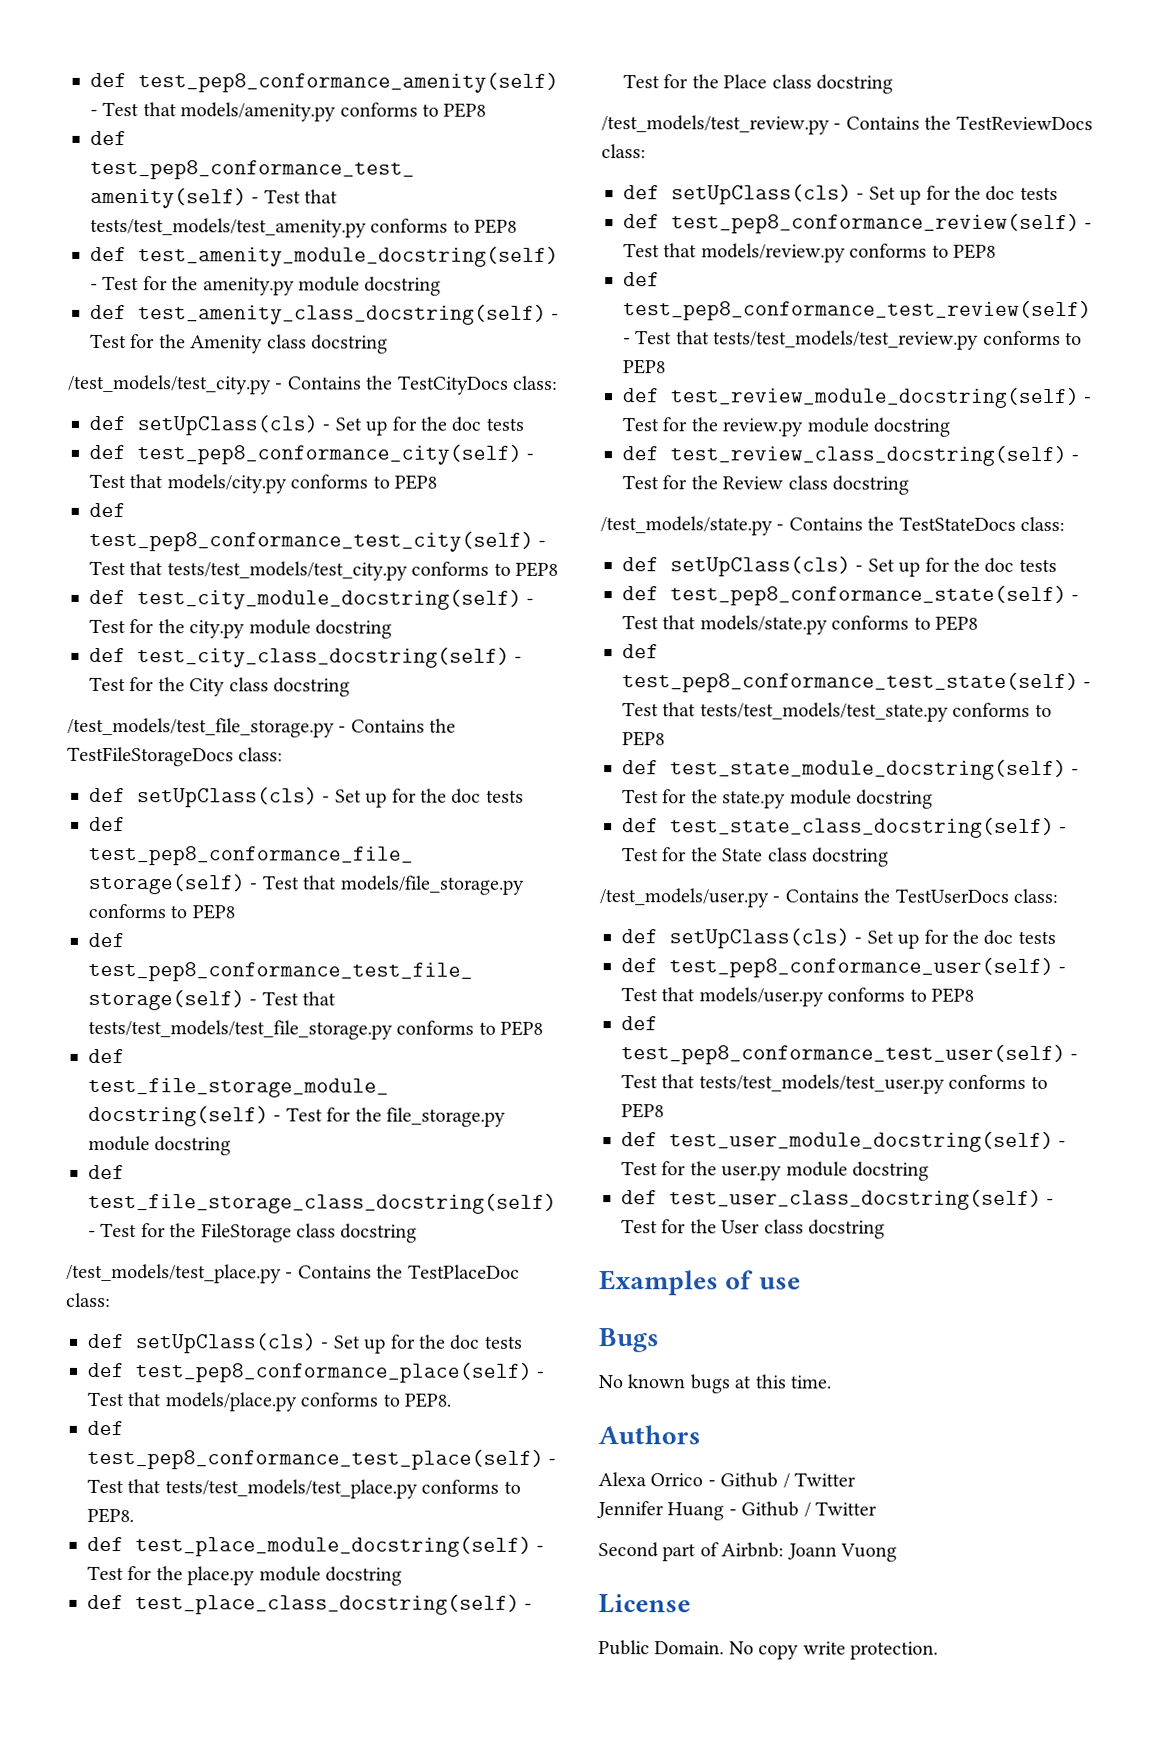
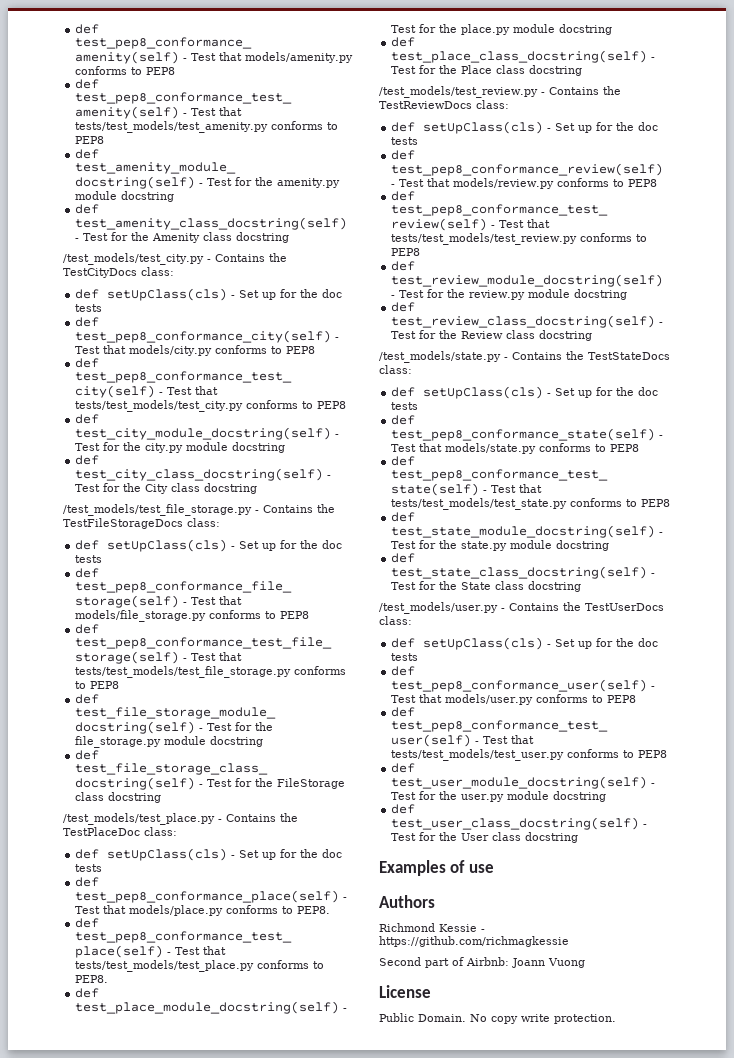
- Bugs
- No known bugs at this time.
  Authors
- Alexa Orrico - Github / Twitter
- Jennifer Huang - Github / Twitter
+ Richmond Kessie - https://github.com/richmagkessie

